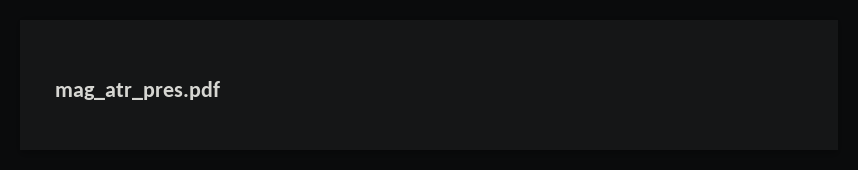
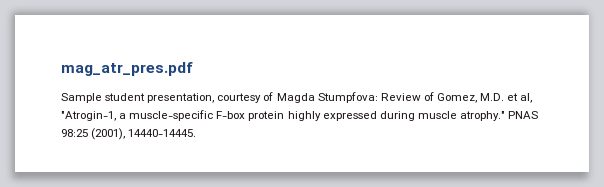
+ Sample student presentation, courtesy of Magda Stumpfova: Review of Gomez, M.D. et al, "Atrogin-1, a muscle-specific F-box protein highly expressed during muscle atrophy." PNAS 98:25 (2001), 14440-14445.

